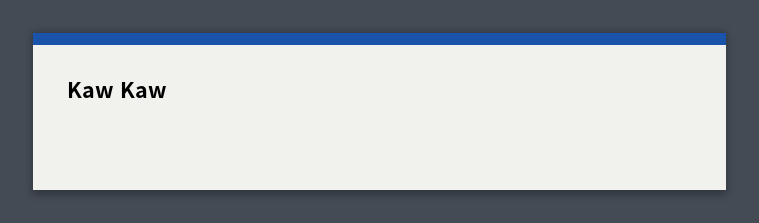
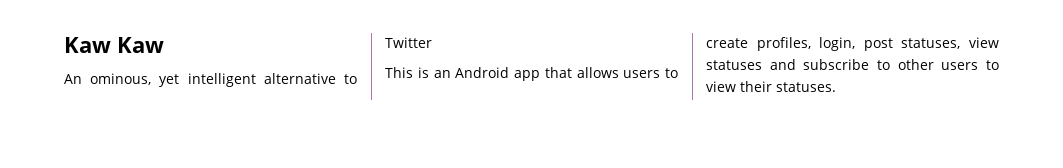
+ An ominous, yet intelligent alternative to Twitter
+ This is an Android app that allows users to create profiles, login, post statuses, view statuses and subscribe to other users to view their statuses.

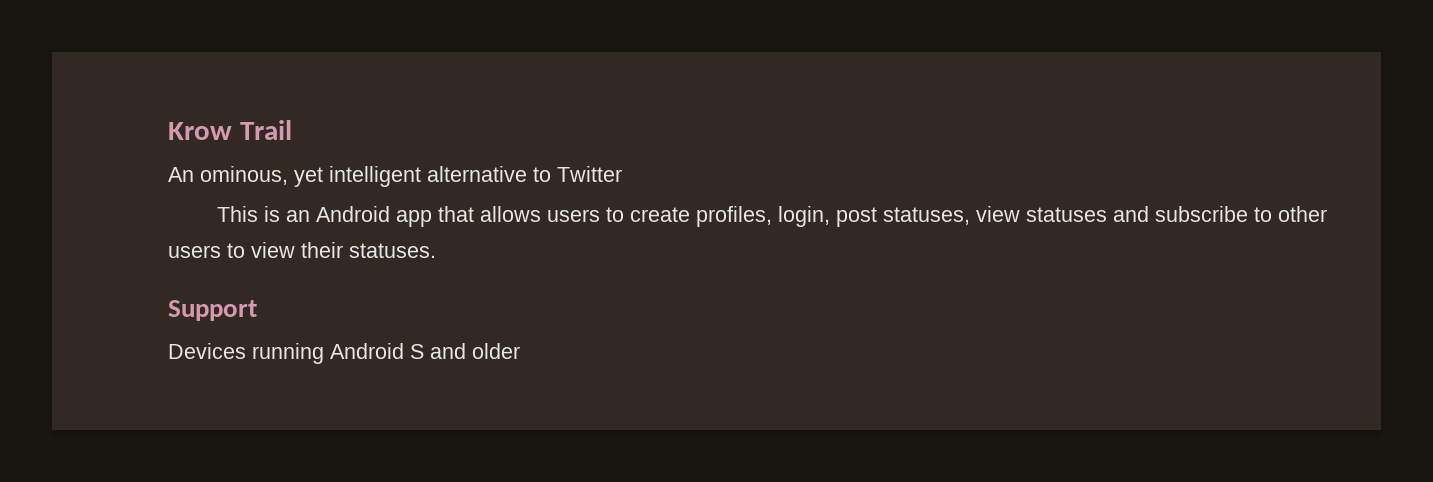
- Kaw Kaw
+ Krow Trail
+ Support
+ Devices running Android S and older

